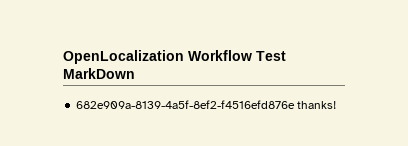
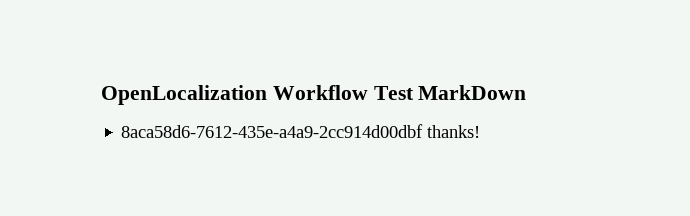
- 682e909a-8139-4a5f-8ef2-f4516efd876e thanks!
+ 8aca58d6-7612-435e-a4a9-2cc914d00dbf thanks!

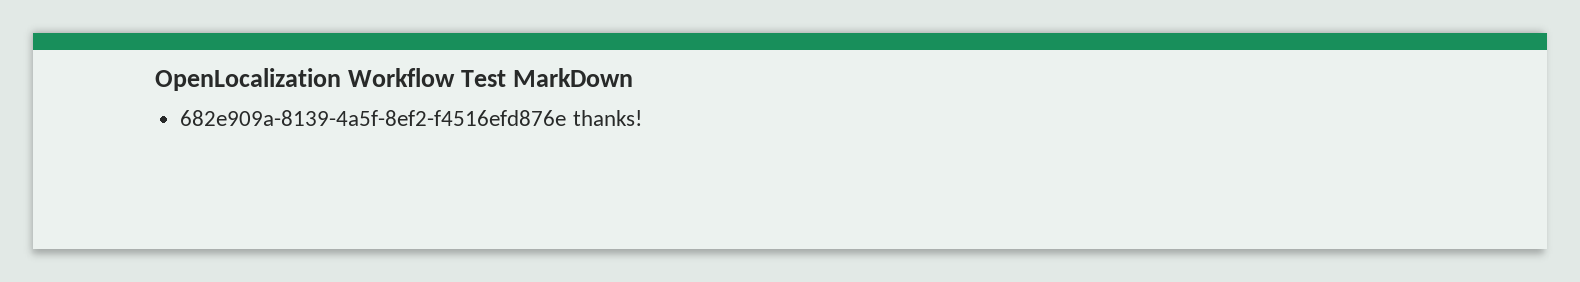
- 8aca58d6-7612-435e-a4a9-2cc914d00dbf thanks!
+ 682e909a-8139-4a5f-8ef2-f4516efd876e thanks!

